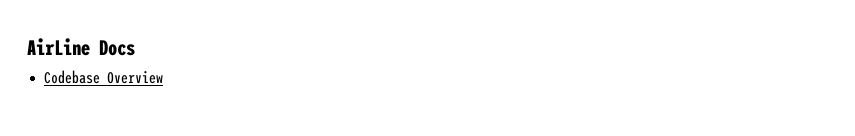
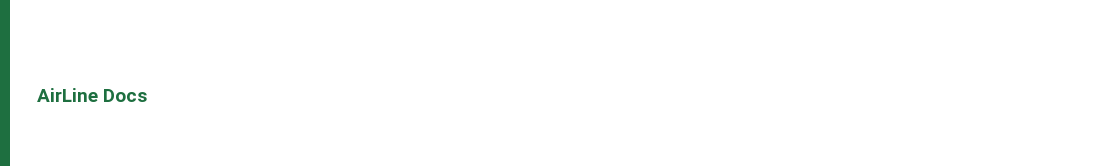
- Codebase Overview

